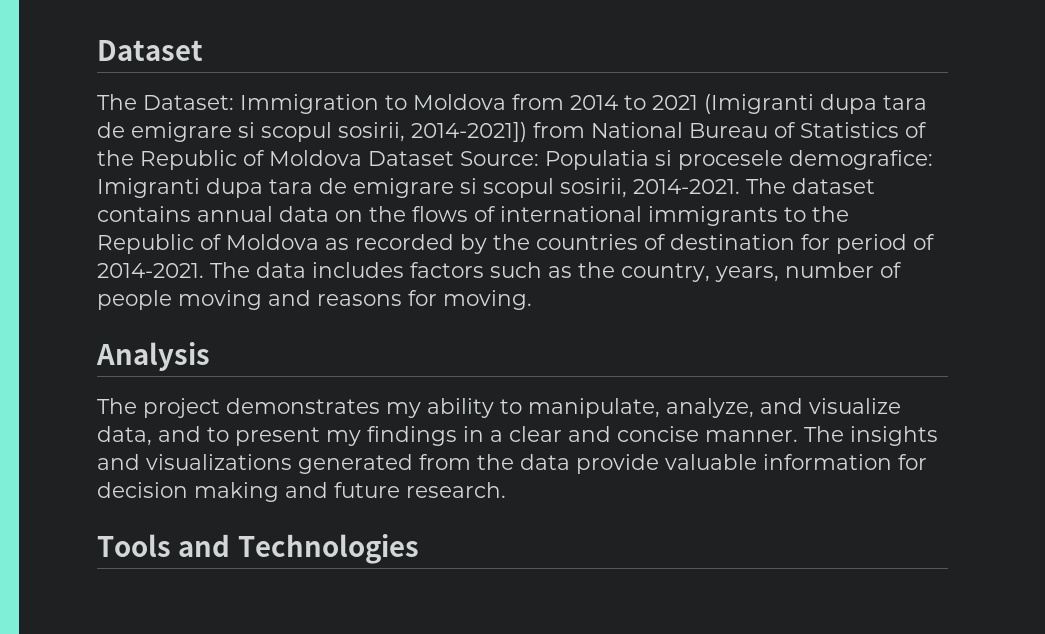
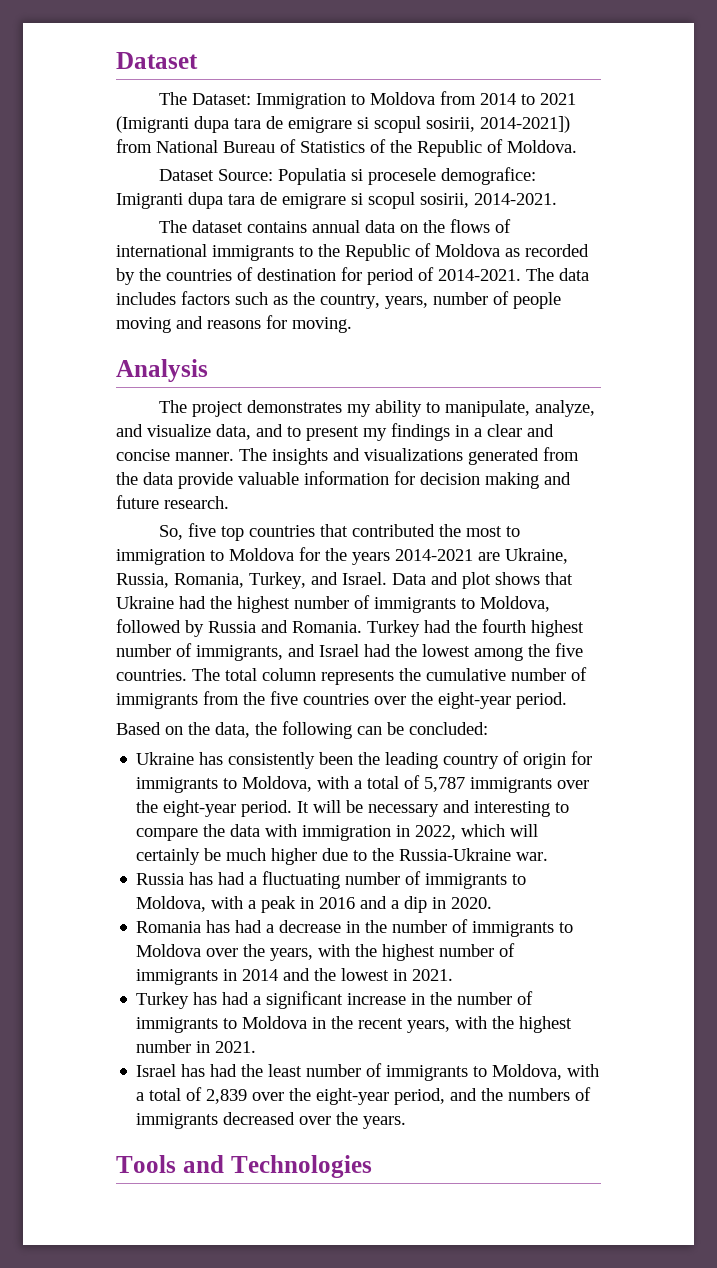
- Immigration to Moldova from 2014 to 2021 (Imigranti dupa tara de emigrare si scopul sosirii, 2014-2021]) from National Bureau of Statistics of the Republic of Moldova Dataset Source:
+ Immigration to Moldova from 2014 to 2021 (Imigranti dupa tara de emigrare si scopul sosirii, 2014-2021]) from National Bureau of Statistics of the Republic of Moldova.
+ Dataset Source:
- Imigranti dupa tara de emigrare si scopul sosirii, 2014-2021. The dataset contains annual data on the flows of international immigrants to the Republic of Moldova as recorded by the countries of destination for period of 2014-2021.
+ Imigranti dupa tara de emigrare si scopul sosirii, 2014-2021.
+ The dataset contains annual data on the flows of international immigrants to the Republic of Moldova as recorded by the countries of destination for period of 2014-2021.
+ So, five top countries that contributed the most to immigration to Moldova for the years 2014-2021 are Ukraine, Russia, Romania, Turkey, and Israel. Data and plot shows that Ukraine had the highest number of immigrants to Moldova, followed by Russia and Romania. Turkey had the fourth highest number of immigrants, and Israel had the lowest among the five countries. The total column represents the cumulative number of immigrants from the five countries over the eight-year period.
+ Based on the data, the following can be concluded:
+ Ukraine has consistently been the leading country of origin for immigrants to Moldova, with a total of 5,787 immigrants over the eight-year period. It will be necessary and interesting to compare the data with immigration in 2022, which will certainly be much higher due to the Russia-Ukraine war.
+ Russia has had a fluctuating number of immigrants to Moldova, with a peak in 2016 and a dip in 2020.
+ Romania has had a decrease in the number of immigrants to Moldova over the years, with the highest number of immigrants in 2014 and the lowest in 2021.
+ Turkey has had a significant increase in the number of immigrants to Moldova in the recent years, with the highest number in 2021.
+ Israel has had the least number of immigrants to Moldova, with a total of 2,839 over the eight-year period, and the numbers of immigrants decreased over the years.

